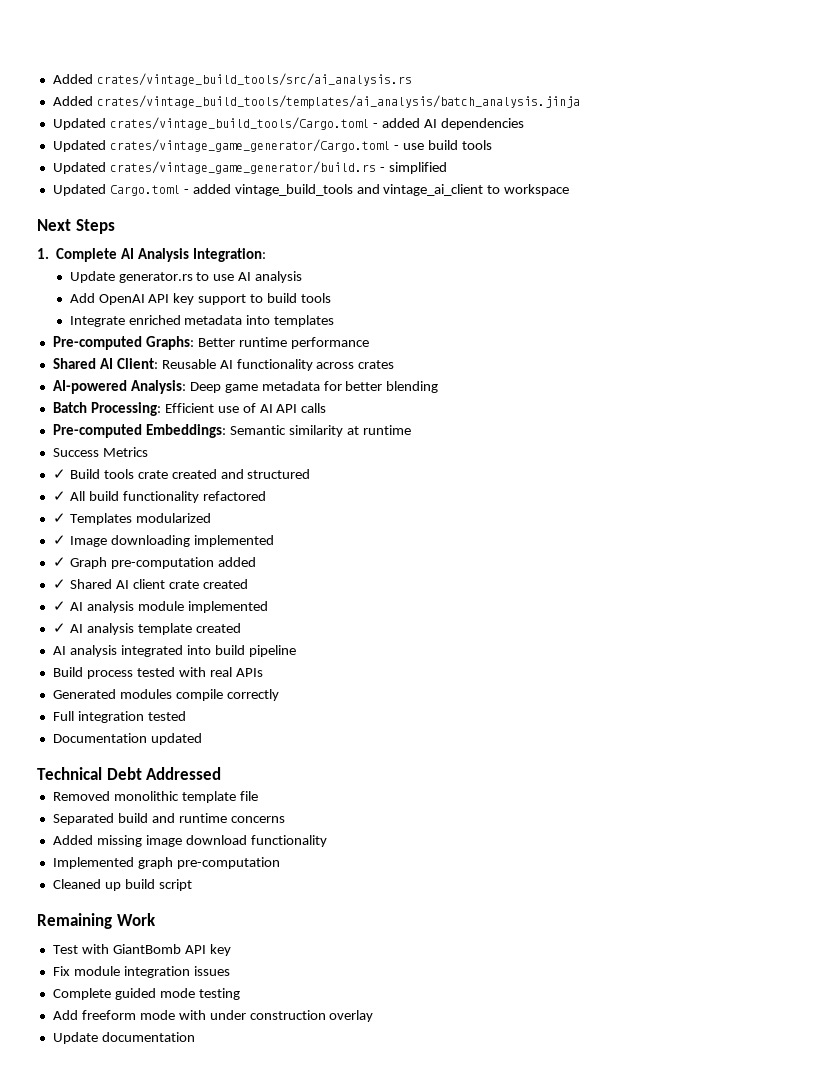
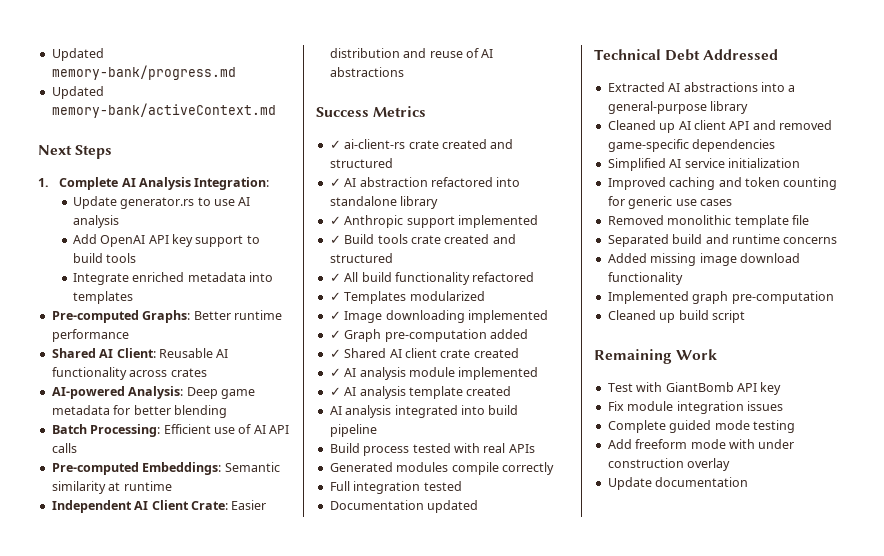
- Added crates/vintage_build_tools/src/ai_analysis.rs
- Added crates/vintage_build_tools/templates/ai_analysis/batch_analysis.jinja
- Updated crates/vintage_build_tools/Cargo.toml - added AI dependencies
- Updated crates/vintage_game_generator/Cargo.toml - use build tools
- Updated crates/vintage_game_generator/build.rs - simplified
- Updated Cargo.toml - added vintage_build_tools and vintage_ai_client to workspace
+ Updated memory-bank/progress.md
+ Updated memory-bank/activeContext.md
+ Independent AI Client Crate: Easier distribution and reuse of AI abstractions
  Success Metrics
+ ✓ ai-client-rs crate created and structured
+ ✓ AI abstraction refactored into standalone library
+ ✓ Anthropic support implemented
+ Extracted AI abstractions into a general-purpose library
+ Cleaned up AI client API and removed game-specific dependencies
+ Simplified AI service initialization
+ Improved caching and token counting for generic use cases

